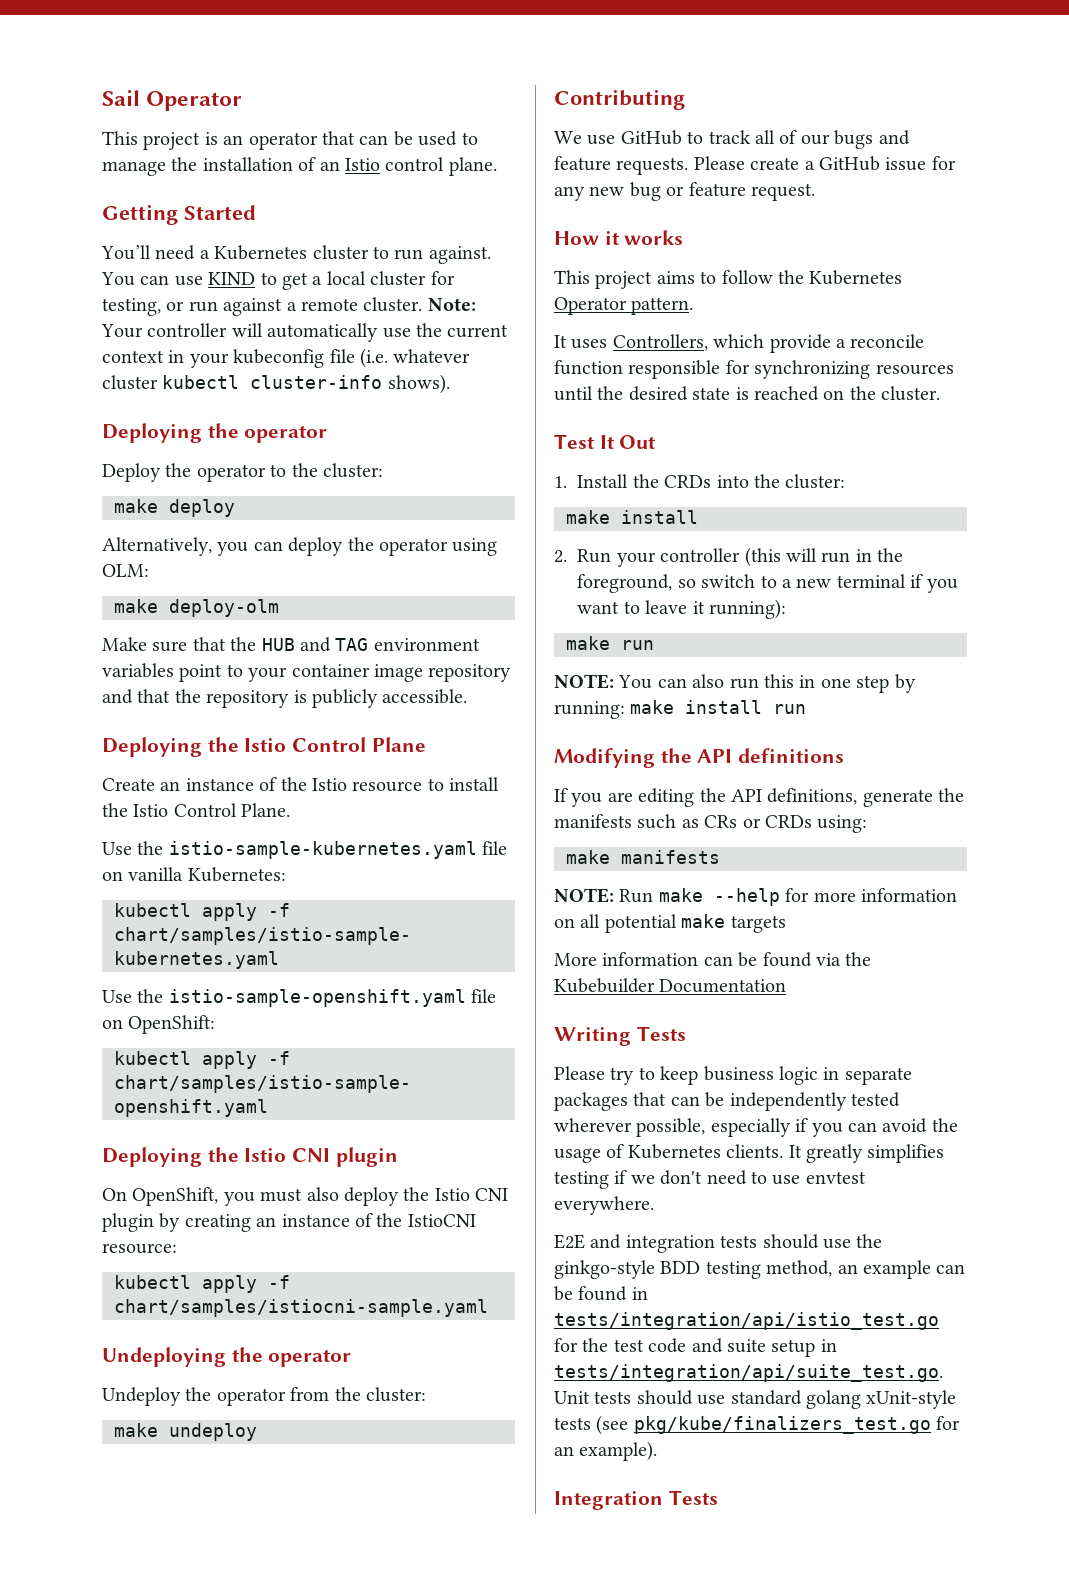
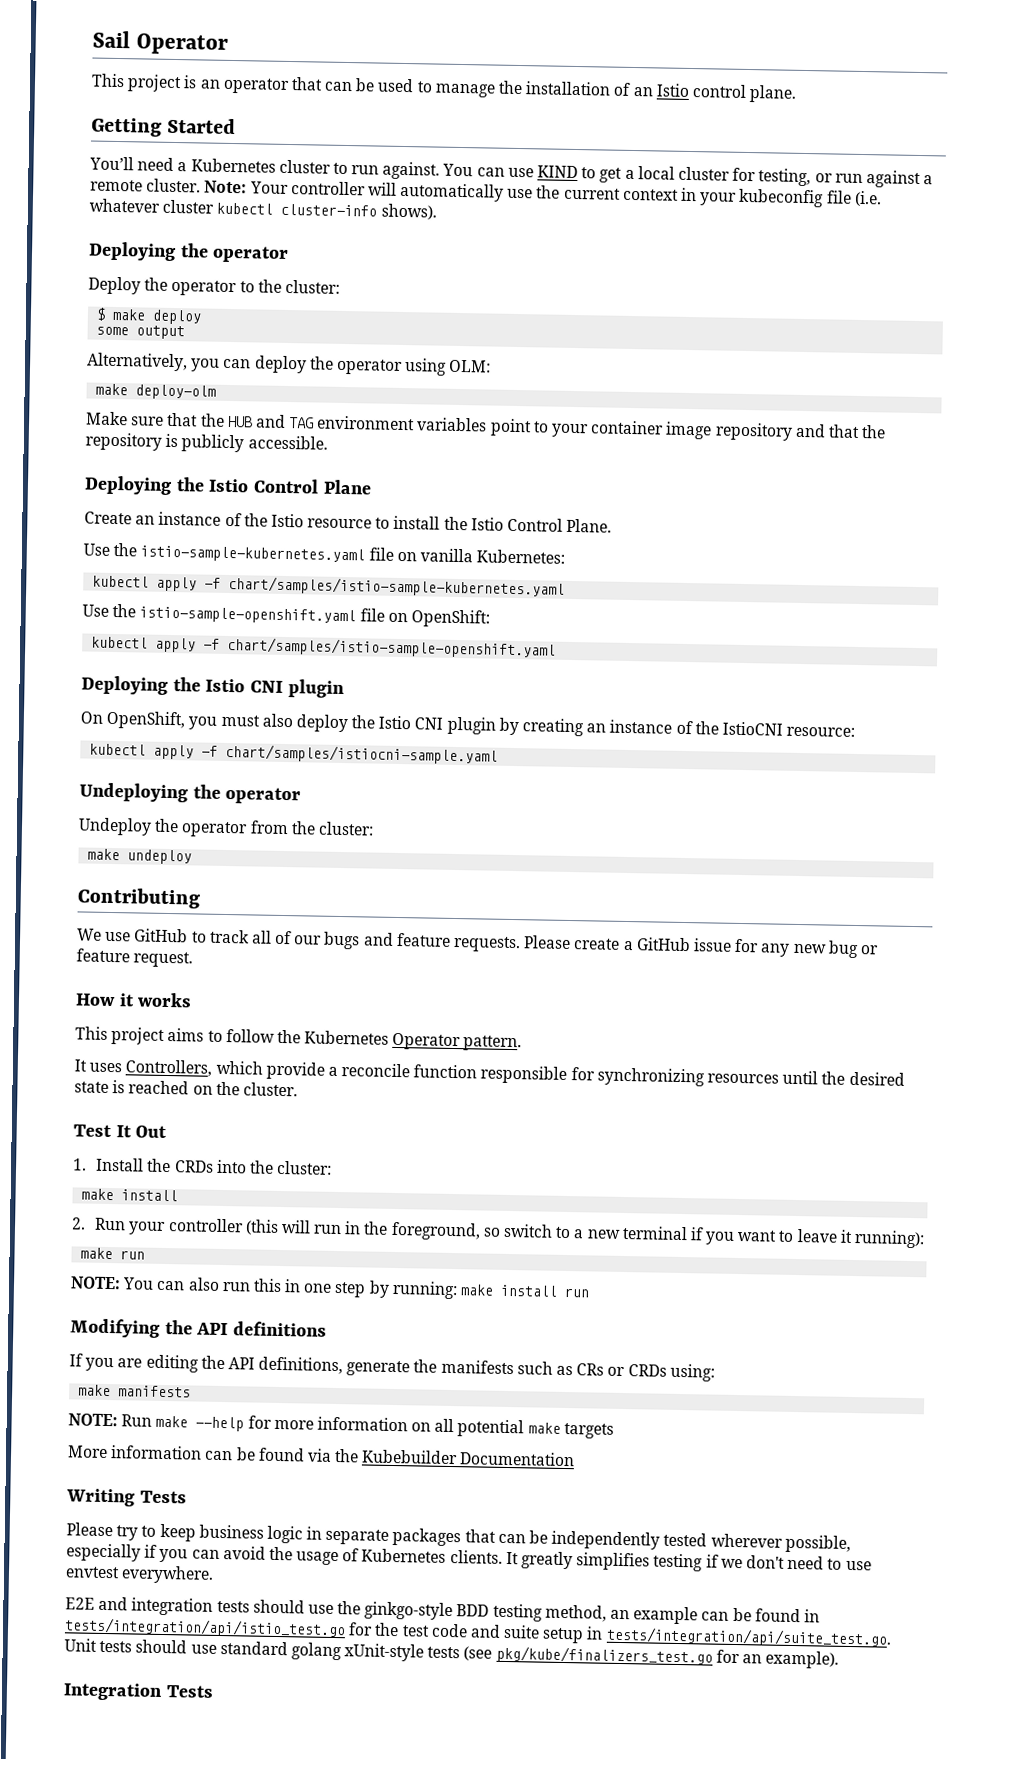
- make deploy
+ $ make deploy
+ some output

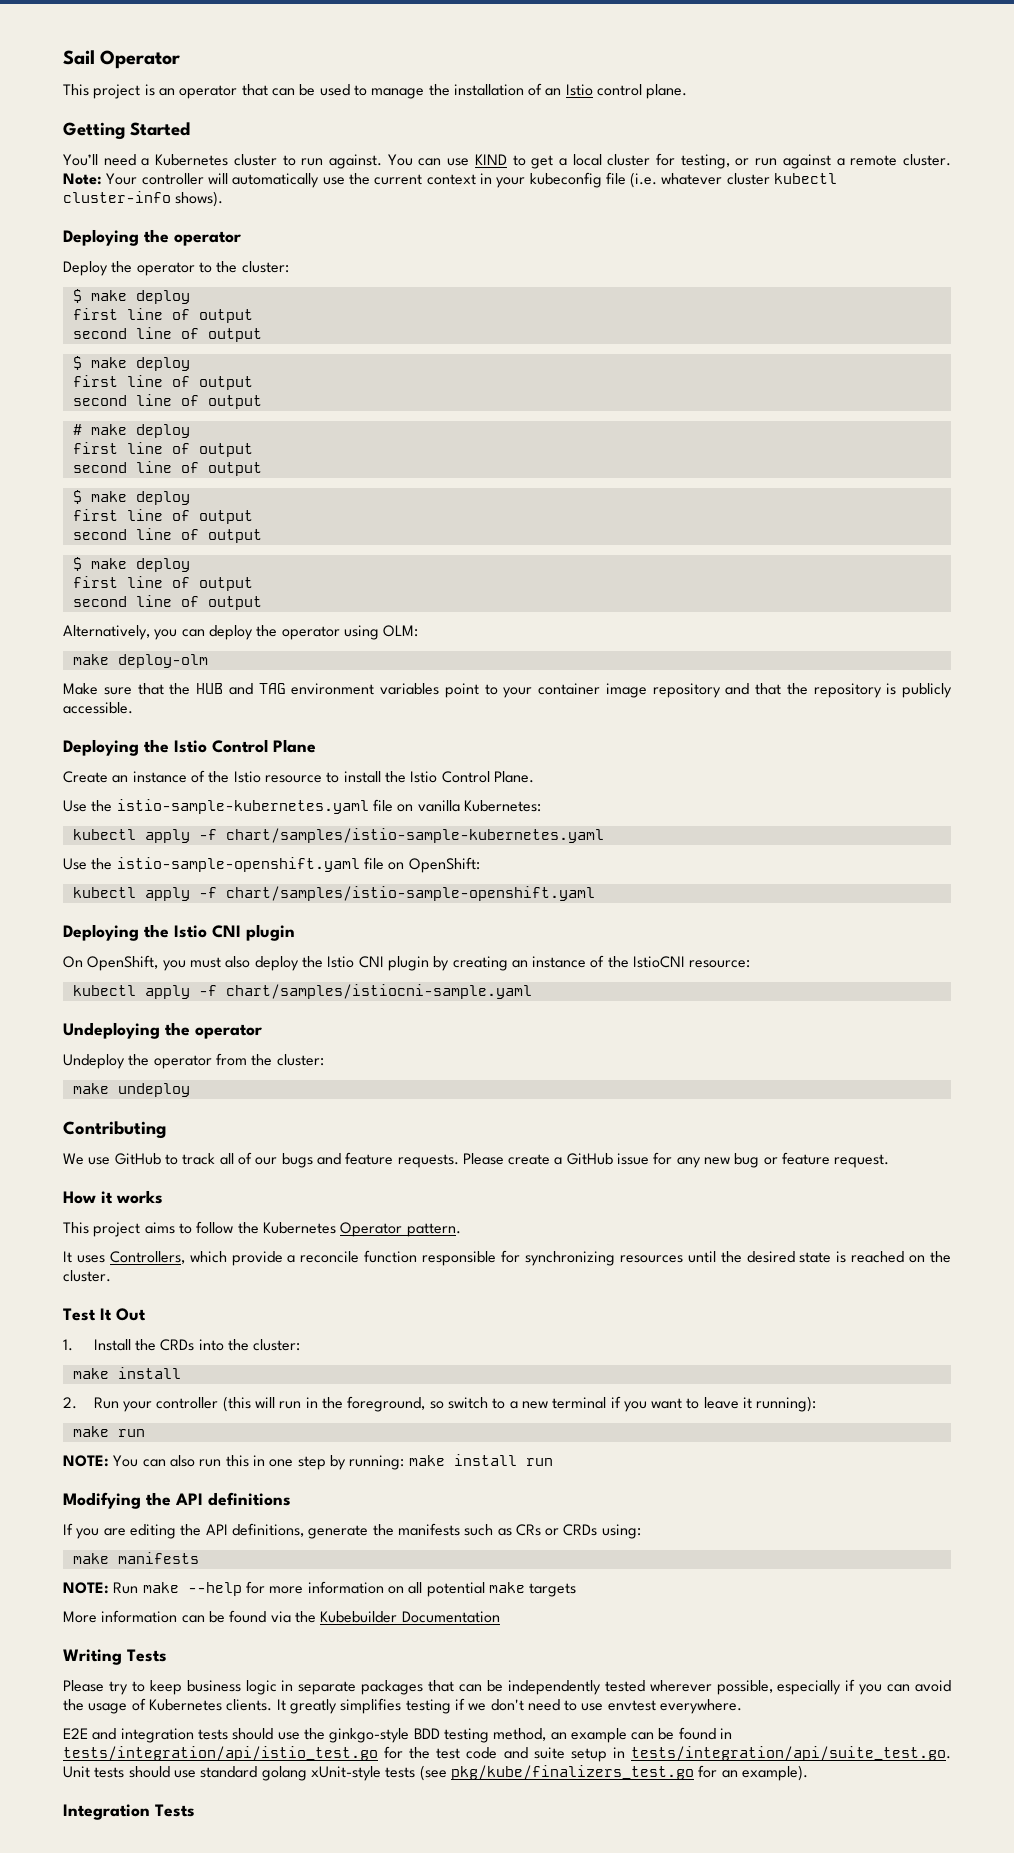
  Deploy the operator to the cluster:
  $ make deploy
- some output
+ first line of output
+ second line of output
+ $ make deploy
+ first line of output
+ second line of output
+ # make deploy
+ first line of output
+ second line of output
+ $ make deploy
+ first line of output
+ second line of output
+ $ make deploy
+ first line of output
+ second line of output

